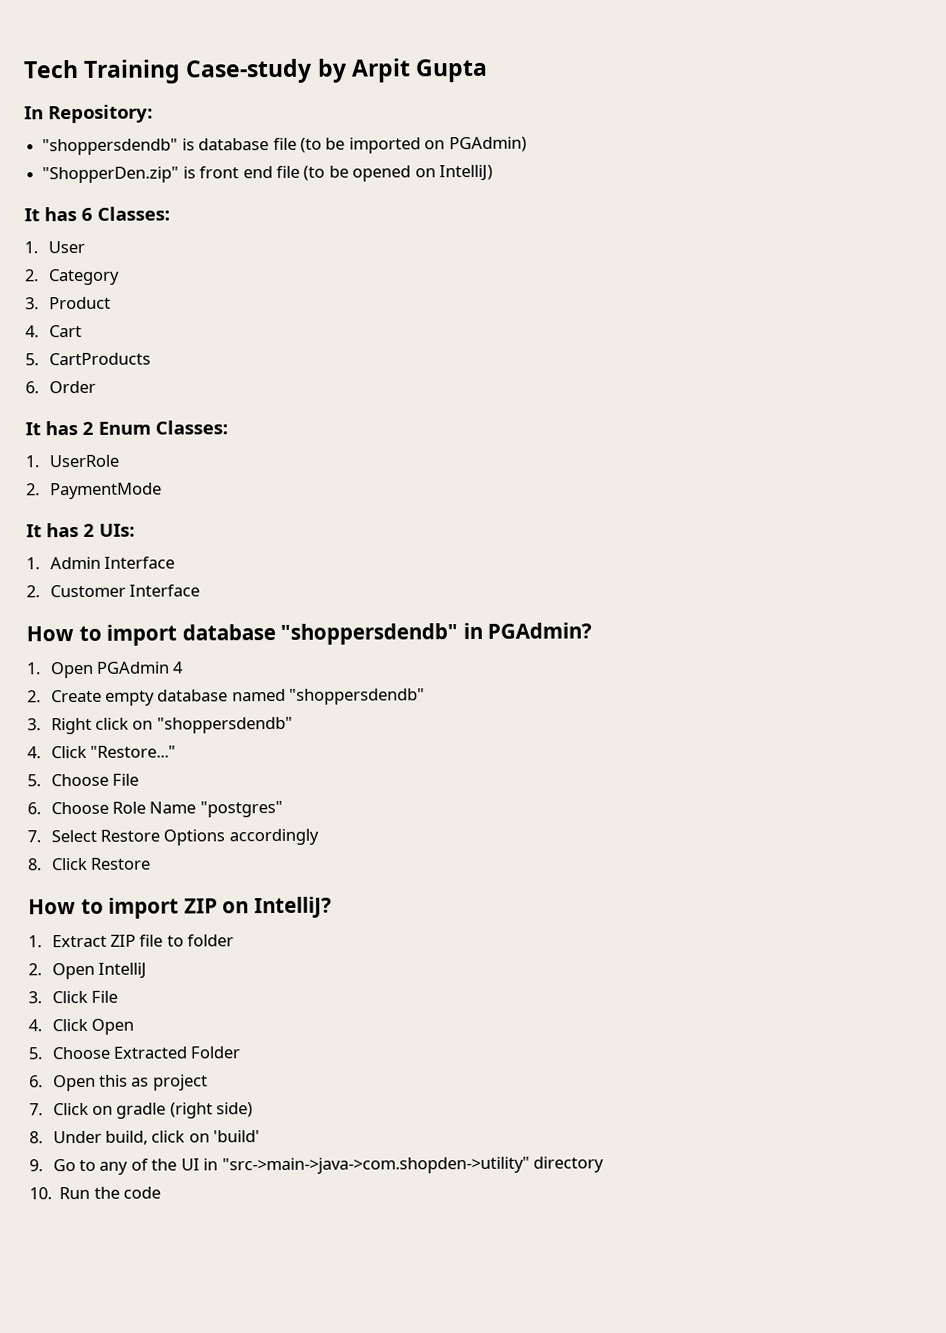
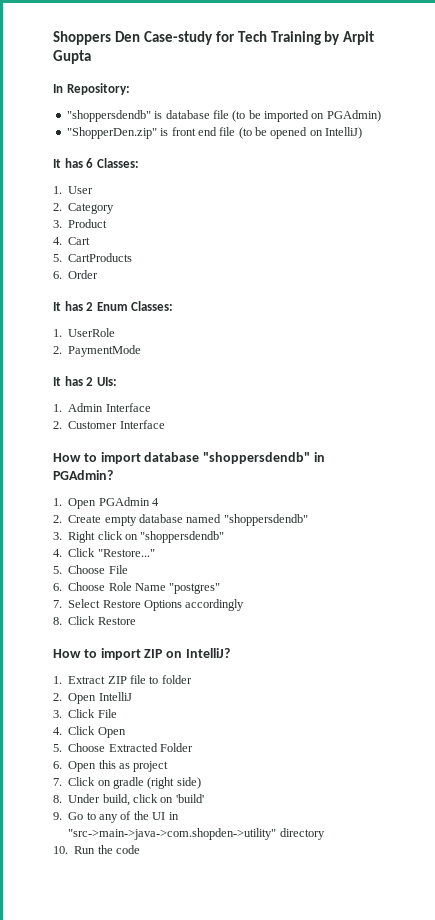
- Tech Training Case-study by Arpit Gupta
+ Shoppers Den Case-study for Tech Training by Arpit Gupta

